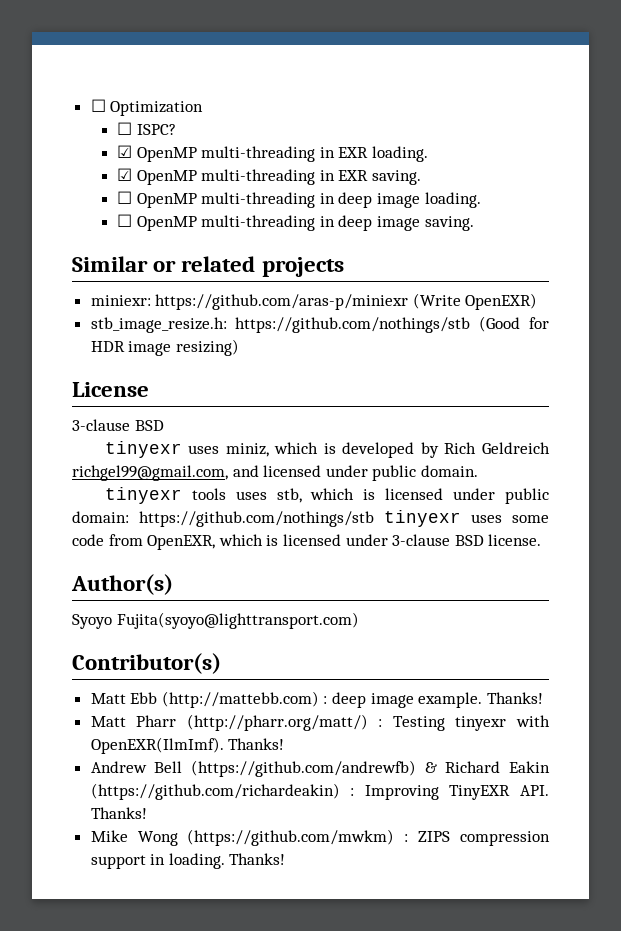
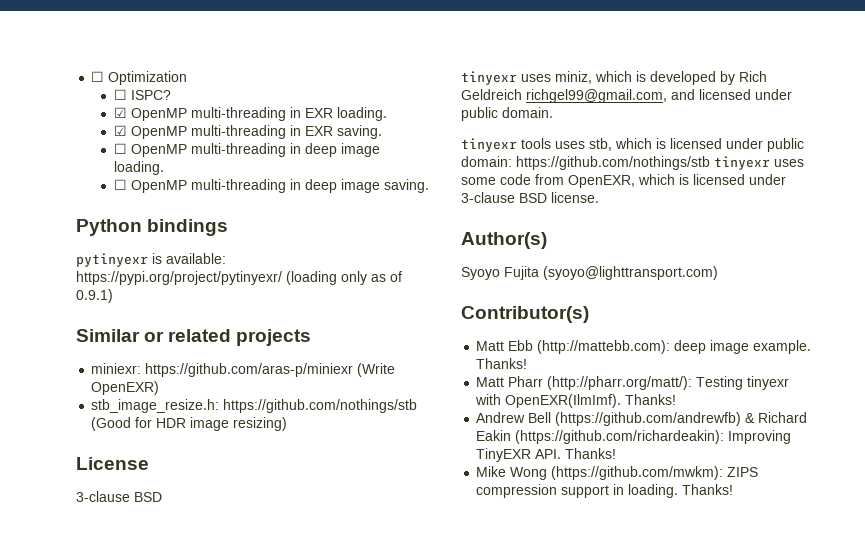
+ Python bindings
+ pytinyexr is available: https://pypi.org/project/pytinyexr/ (loading only as of 0.9.1)
- Syoyo Fujita(syoyo@lighttransport.com)
+ Syoyo Fujita (syoyo@lighttransport.com)
- Matt Ebb (http://mattebb.com) : deep image example.
+ Matt Ebb (http://mattebb.com): deep image example.
- Matt Pharr (http://pharr.org/matt/) : Testing tinyexr with OpenEXR(IlmImf).
+ Matt Pharr (http://pharr.org/matt/): Testing tinyexr with OpenEXR(IlmImf).
- Andrew Bell (https://github.com/andrewfb) & Richard Eakin (https://github.com/richardeakin) : Improving TinyEXR API. Thanks!
+ Andrew Bell (https://github.com/andrewfb) & Richard Eakin (https://github.com/richardeakin): Improving TinyEXR API. Thanks!
- Mike Wong (https://github.com/mwkm) : ZIPS compression support in loading.
+ Mike Wong (https://github.com/mwkm): ZIPS compression support in loading.

